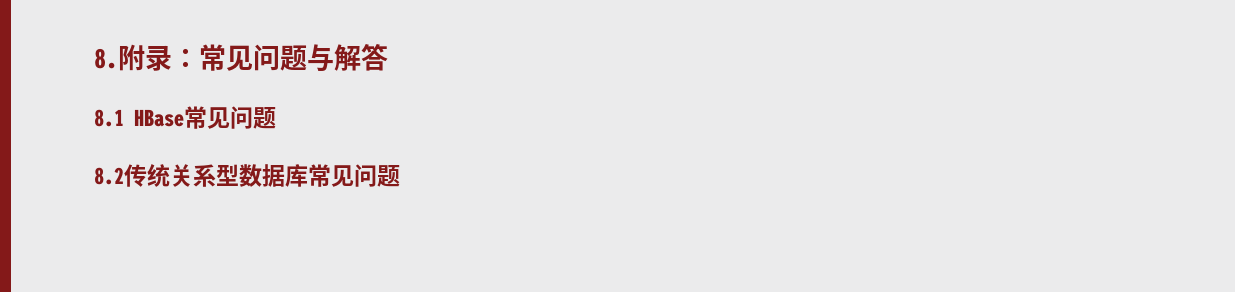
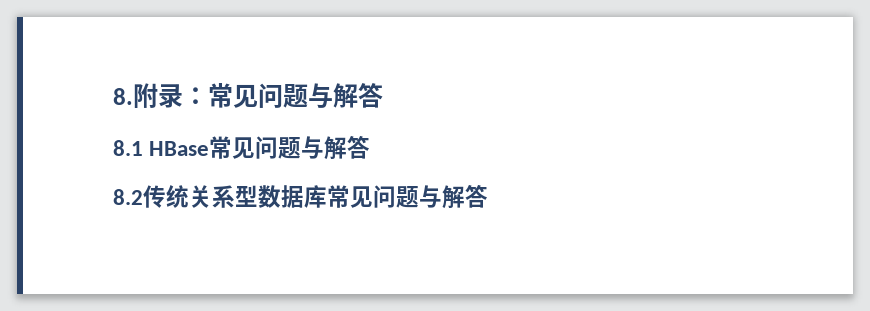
- 8.1 HBase常见问题
+ 8.1 HBase常见问题与解答
- 8.2传统关系型数据库常见问题
+ 8.2传统关系型数据库常见问题与解答

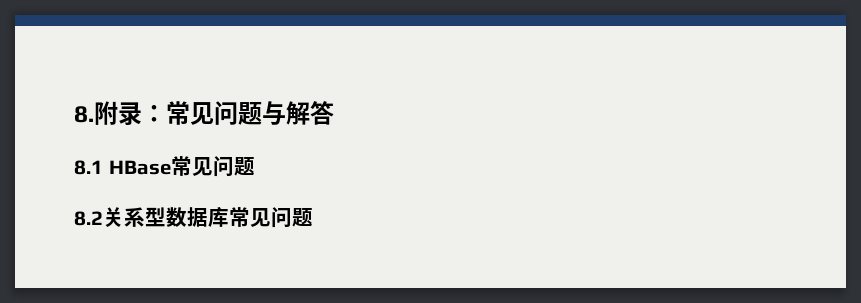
- 8.1 HBase常见问题与解答
+ 8.1 HBase常见问题
- 8.2传统关系型数据库常见问题与解答
+ 8.2关系型数据库常见问题

